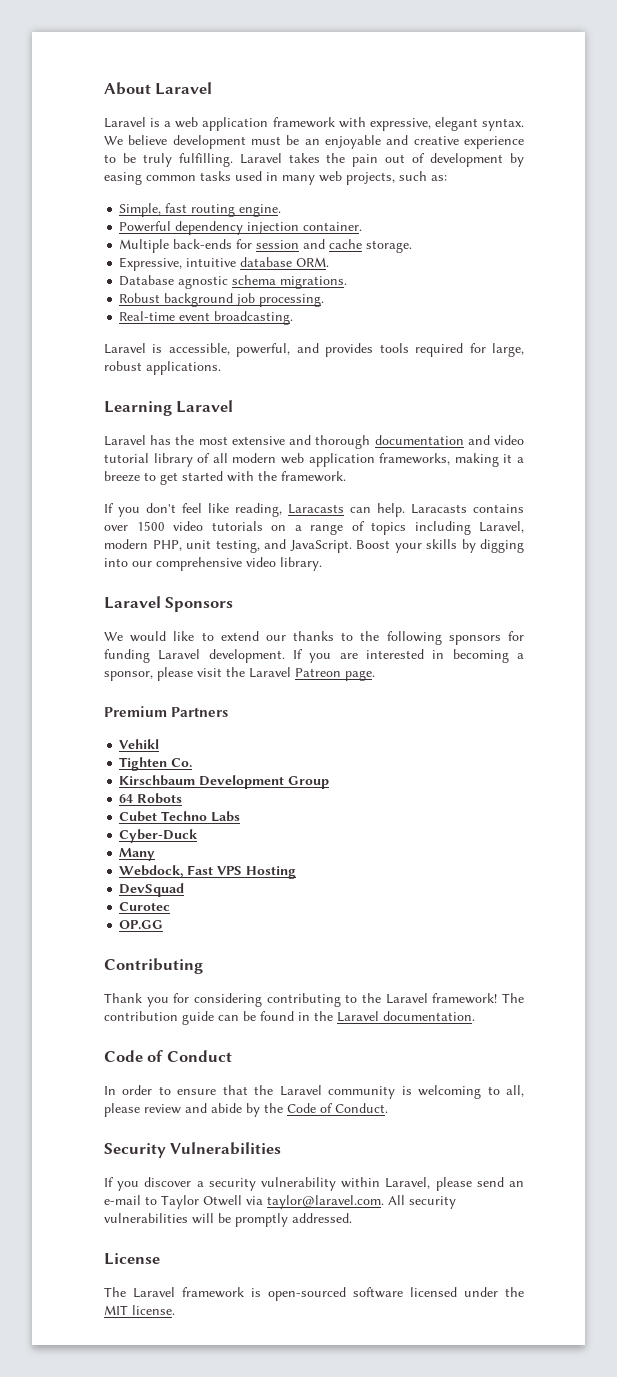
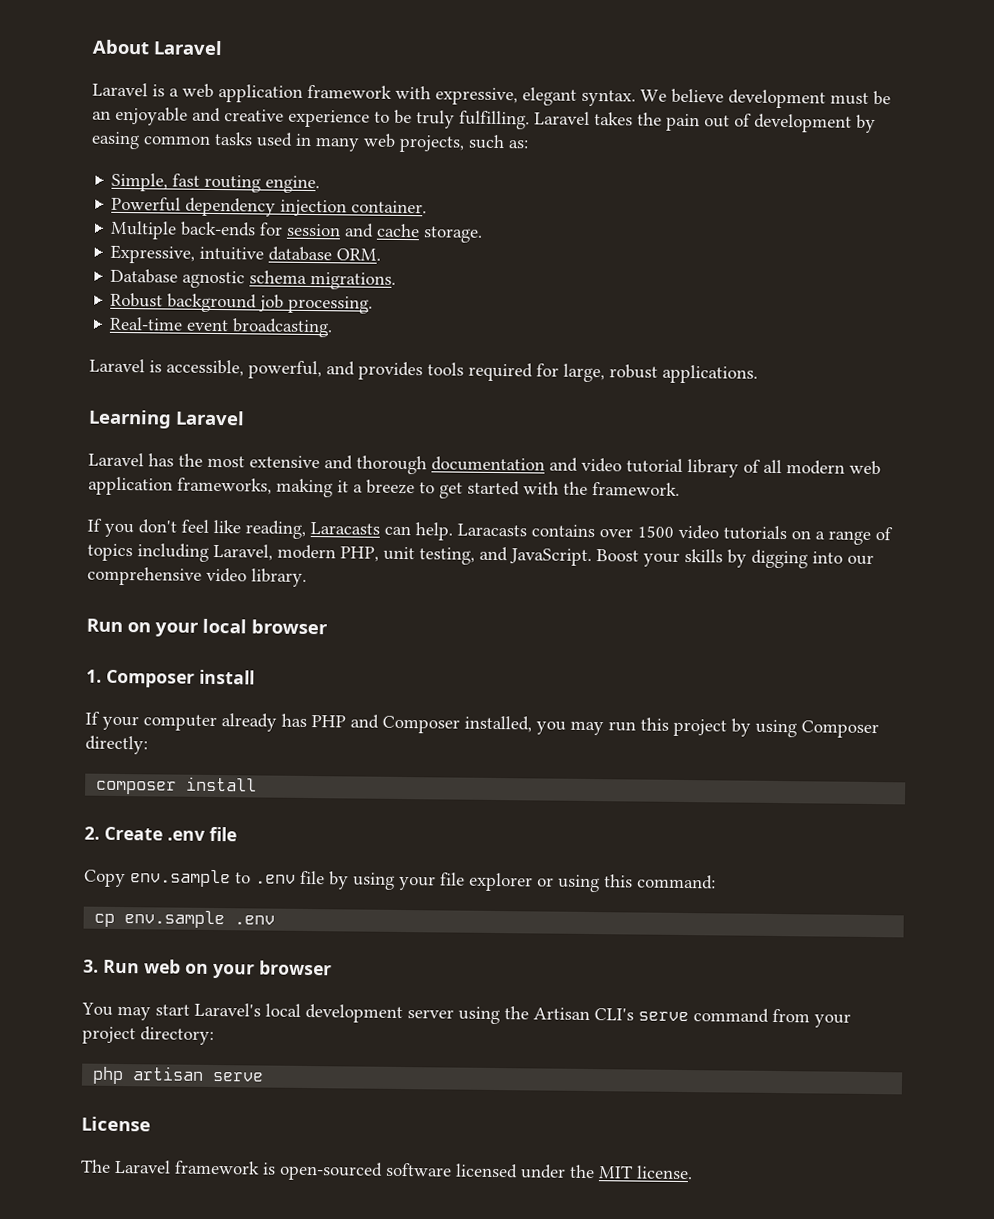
- Laravel Sponsors
- We would like to extend our thanks to the following sponsors for funding Laravel development. If you are interested in becoming a sponsor, please visit the Laravel Patreon page.
- Premium Partners
- Vehikl
- Tighten Co.
- Kirschbaum Development Group
- 64 Robots
- Cubet Techno Labs
- Cyber-Duck
- Many
- Webdock, Fast VPS Hosting
- DevSquad
- Curotec
- OP.GG
- Contributing
- Thank you for considering contributing to the Laravel framework! The contribution guide can be found in the Laravel documentation.
- Code of Conduct
- In order to ensure that the Laravel community is welcoming to all, please review and abide by the Code of Conduct.
- Security Vulnerabilities
- If you discover a security vulnerability within Laravel, please send an e-mail to Taylor Otwell via taylor@laravel.com. All security vulnerabilities will be promptly addressed.
+ Run on your local browser
+ 1. Composer install
+ If your computer already has PHP and Composer installed, you may run this project by using Composer directly:
+ composer install
+ 2. Create .env file
+ Copy env.sample to .env file by using your file explorer or using this command:
+ cp env.sample .env
+ 3. Run web on your browser
+ You may start Laravel's local development server using the Artisan CLI's serve command from your project directory:
+ php artisan serve

